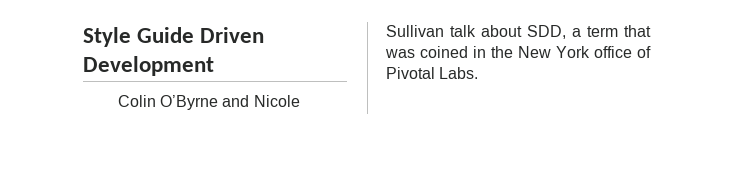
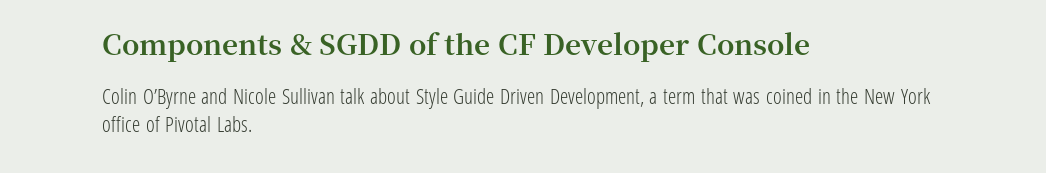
- Style Guide Driven Development
+ Components & SGDD of the CF Developer Console
- Colin O’Byrne and Nicole Sullivan talk about SDD, a term that was coined in the New York office of Pivotal Labs.
+ Colin O’Byrne and Nicole Sullivan talk about Style Guide Driven Development, a term that was coined in the New York office of Pivotal Labs.

